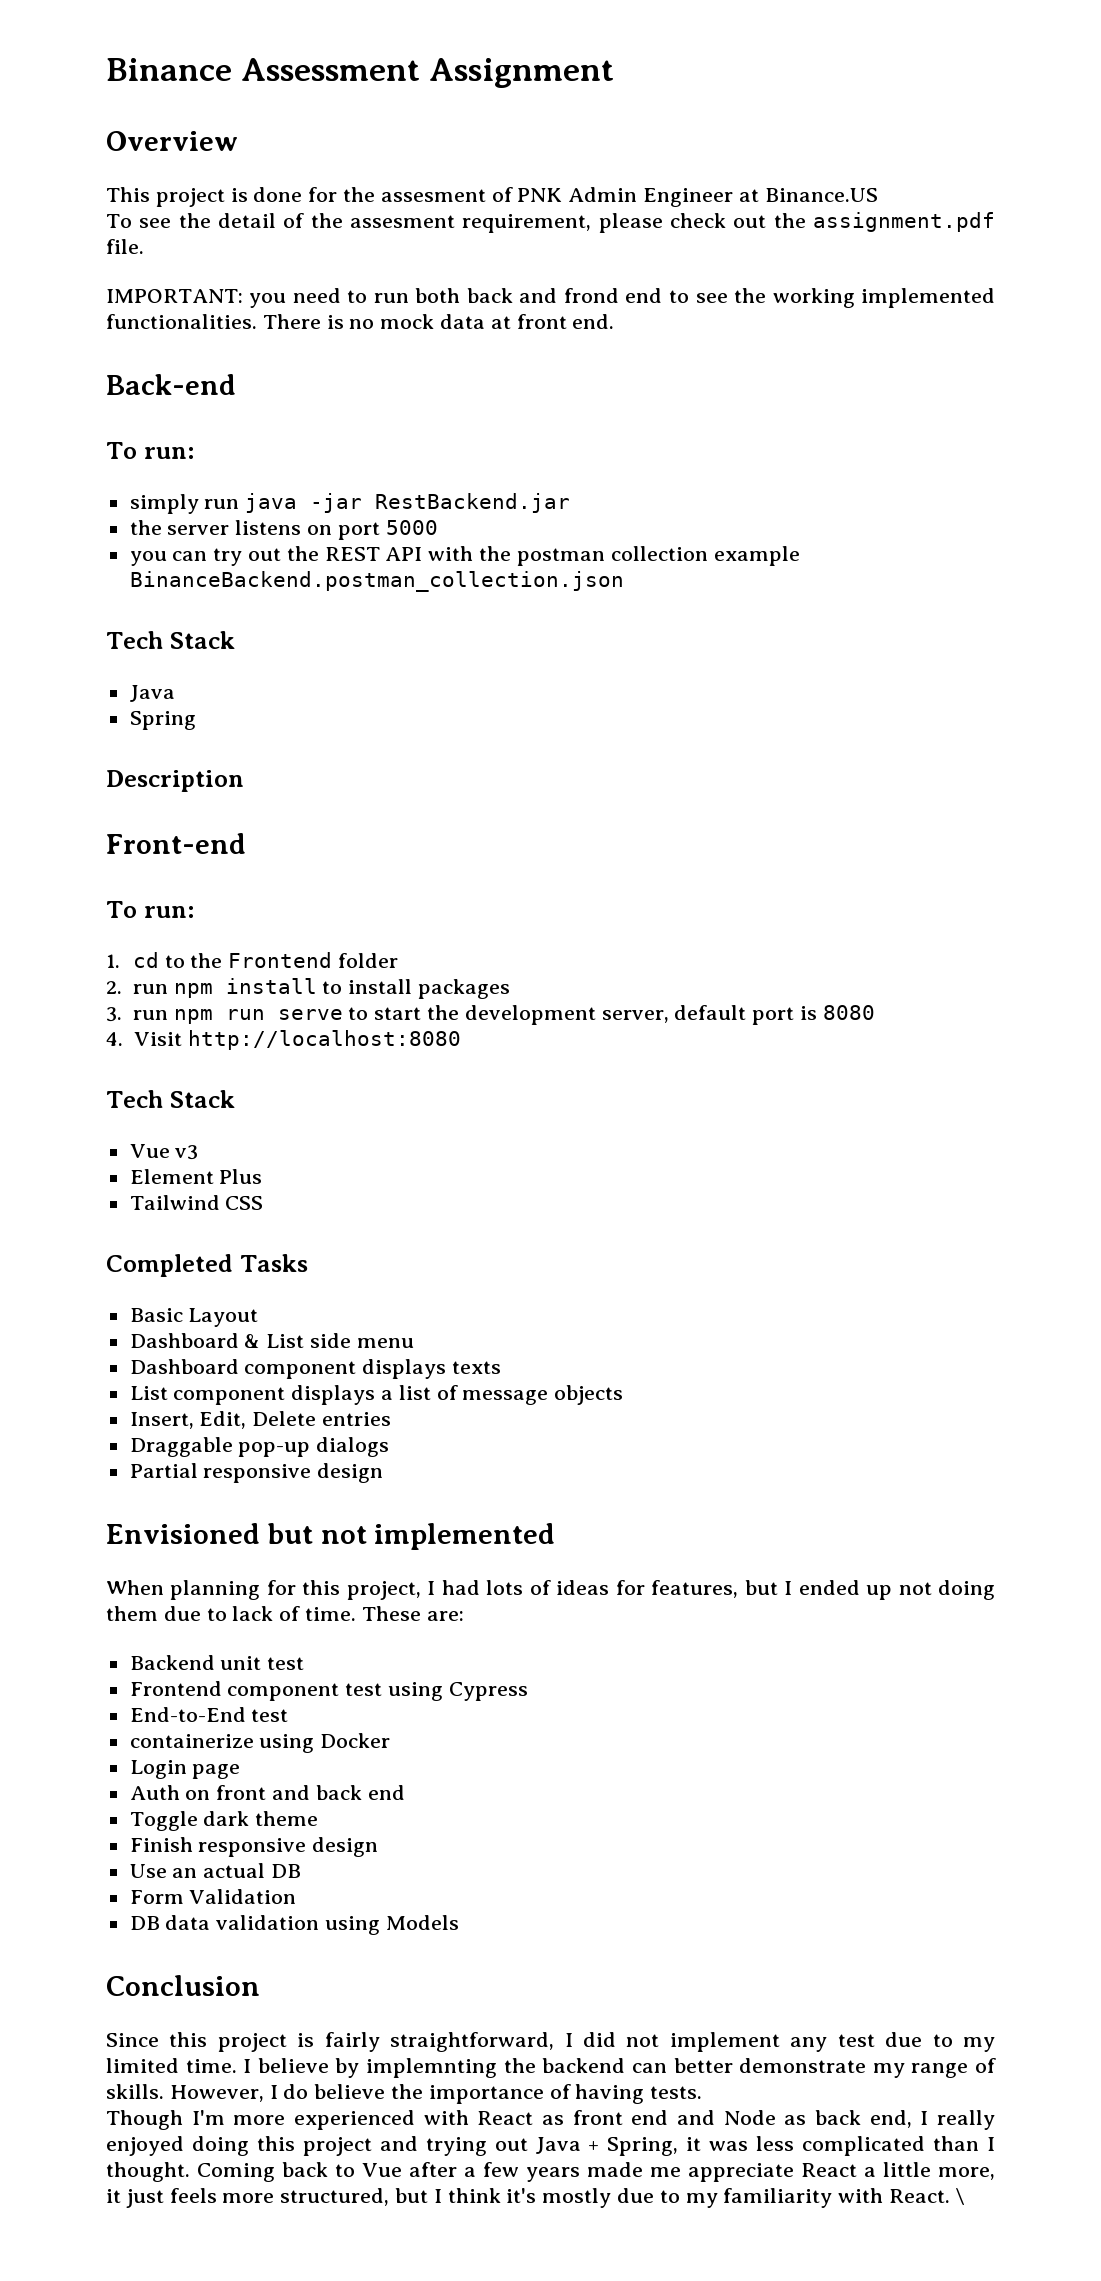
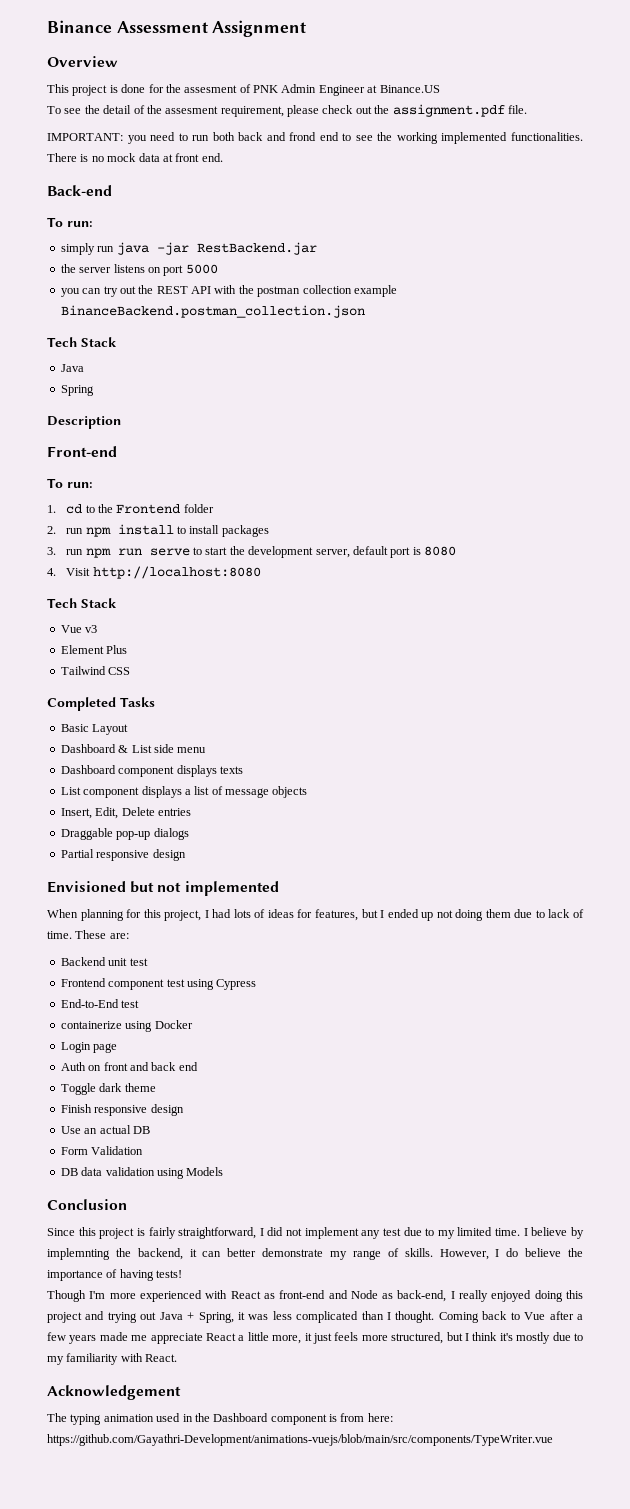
- I believe by implemnting the backend can better demonstrate my range of skills.
+ I believe by implemnting the backend, it can better demonstrate my range of skills.
- However, I do believe the importance of having tests.
+ However, I do believe the importance of having tests!
- Though I'm more experienced with React as front end and Node as back end, I really enjoyed doing this project and trying out Java + Spring, it was less complicated than I thought.
+ Though I'm more experienced with React as front-end and Node as back-end, I really enjoyed doing this project and trying out Java + Spring, it was less complicated than I thought.
- Coming back to Vue after a few years made me appreciate React a little more, it just feels more structured, but I think it's mostly due to my familiarity with React. \
+ Coming back to Vue after a few years made me appreciate React a little more, it just feels more structured, but I think it's mostly due to my familiarity with React.
+ Acknowledgement
+ The typing animation used in the Dashboard component is from here: https://github.com/Gayathri-Development/animations-vuejs/blob/main/src/components/TypeWriter.vue

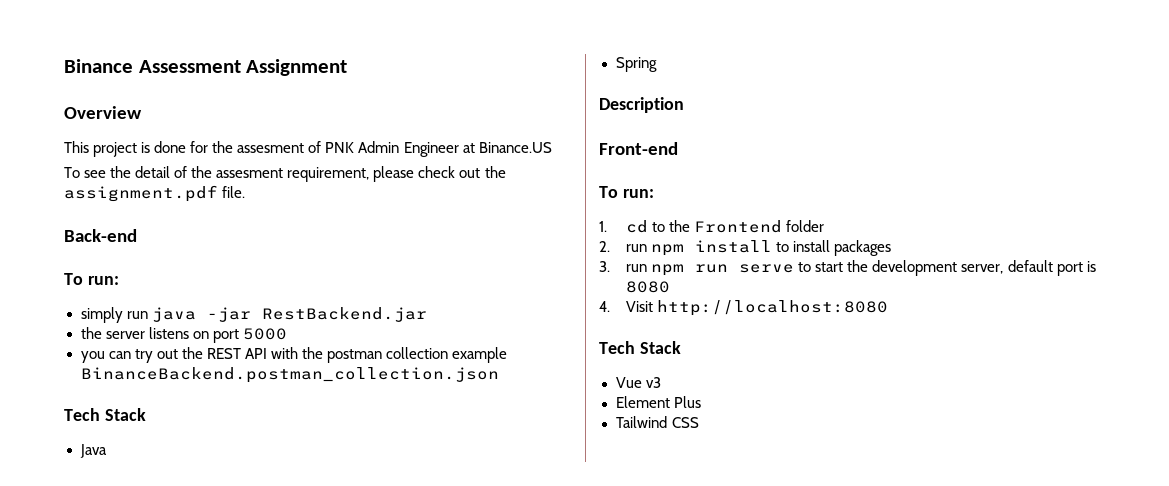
- IMPORTANT: you need to run both back and frond end to see the working implemented functionalities. There is no mock data at front end.
- Completed Tasks
- Basic Layout
- Dashboard & List side menu
- Dashboard component displays texts
- List component displays a list of message objects
- Insert, Edit, Delete entries
- Draggable pop-up dialogs
- Partial responsive design
- Envisioned but not implemented
- When planning for this project, I had lots of ideas for features, but I ended up not doing them due to lack of time. These are:
- Backend unit test
- Frontend component test using Cypress
- End-to-End test
- containerize using Docker
- Login page
- Auth on front and back end
- Toggle dark theme
- Finish responsive design
- Use an actual DB
- Form Validation
- DB data validation using Models
- Conclusion
- Since this project is fairly straightforward, I did not implement any test due to my limited time. I believe by implemnting the backend, it can better demonstrate my range of skills. However, I do believe the importance of having tests!
- Though I'm more experienced with React as front-end and Node as back-end, I really enjoyed doing this project and trying out Java + Spring, it was less complicated than I thought. Coming back to Vue after a few years made me appreciate React a little more, it just feels more structured, but I think it's mostly due to my familiarity with React.
- Acknowledgement
- The typing animation used in the Dashboard component is from here: https://github.com/Gayathri-Development/animations-vuejs/blob/main/src/components/TypeWriter.vue

